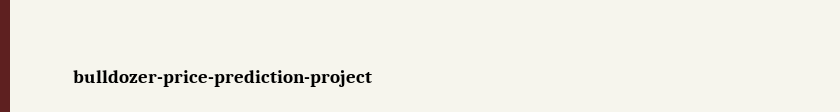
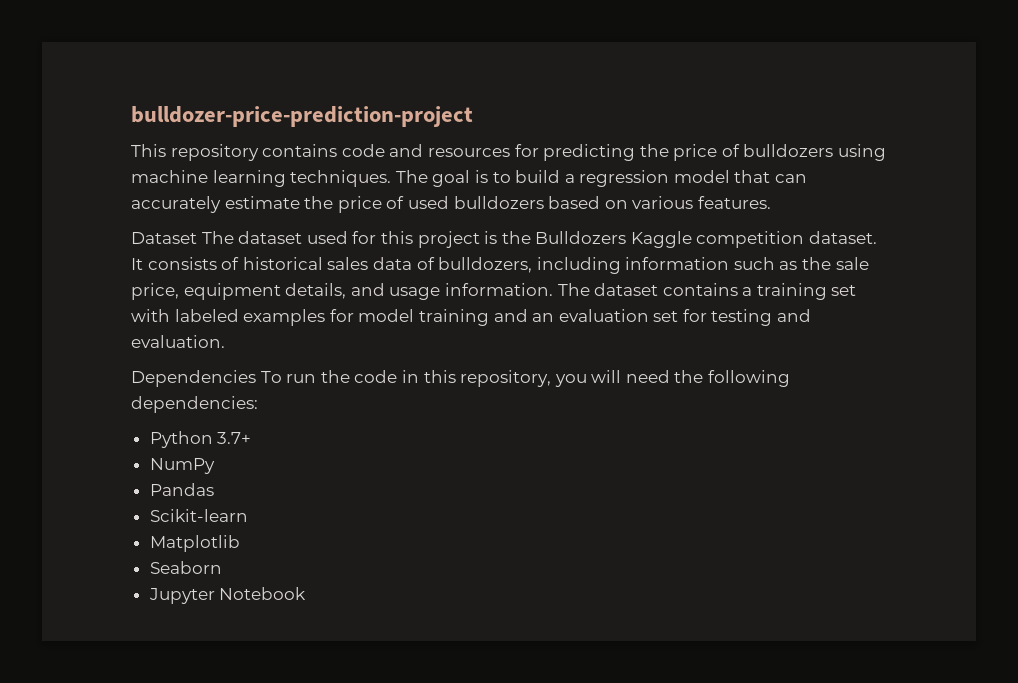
+ This repository contains code and resources for predicting the price of bulldozers using machine learning techniques. The goal is to build a regression model that can accurately estimate the price of used bulldozers based on various features.
+ Dataset The dataset used for this project is the Bulldozers Kaggle competition dataset. It consists of historical sales data of bulldozers, including information such as the sale price, equipment details, and usage information. The dataset contains a training set with labeled examples for model training and an evaluation set for testing and evaluation.
+ Dependencies To run the code in this repository, you will need the following dependencies:
+ Python 3.7+
+ NumPy
+ Pandas
+ Scikit-learn
+ Matplotlib
+ Seaborn
+ Jupyter Notebook

